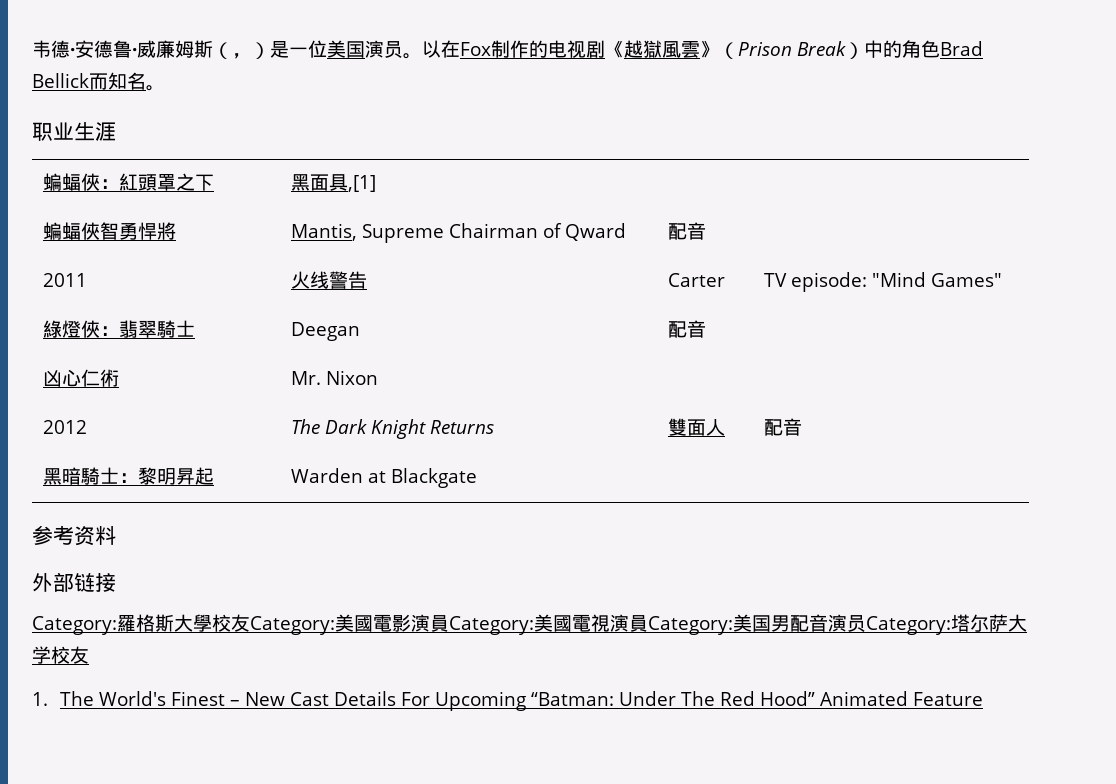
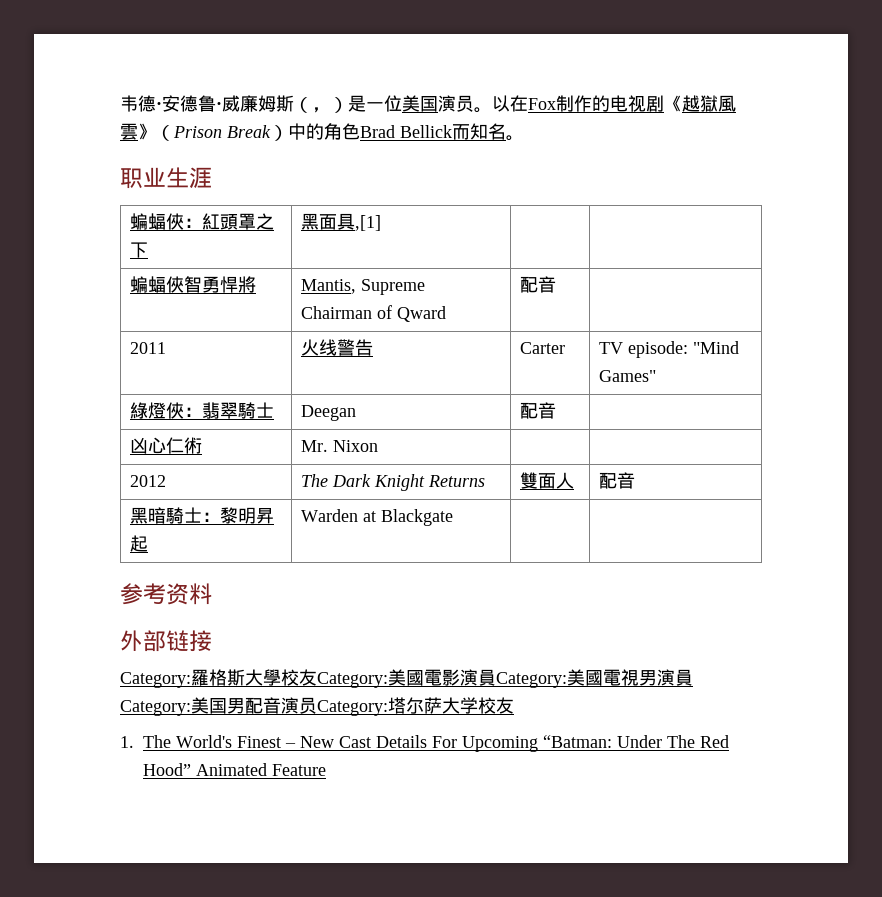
- Category:羅格斯大學校友Category:美國電影演員Category:美國電視演員Category:美国男配音演员Category:塔尔萨大学校友
+ Category:羅格斯大學校友Category:美國電影演員Category:美國電視男演員Category:美国男配音演员Category:塔尔萨大学校友

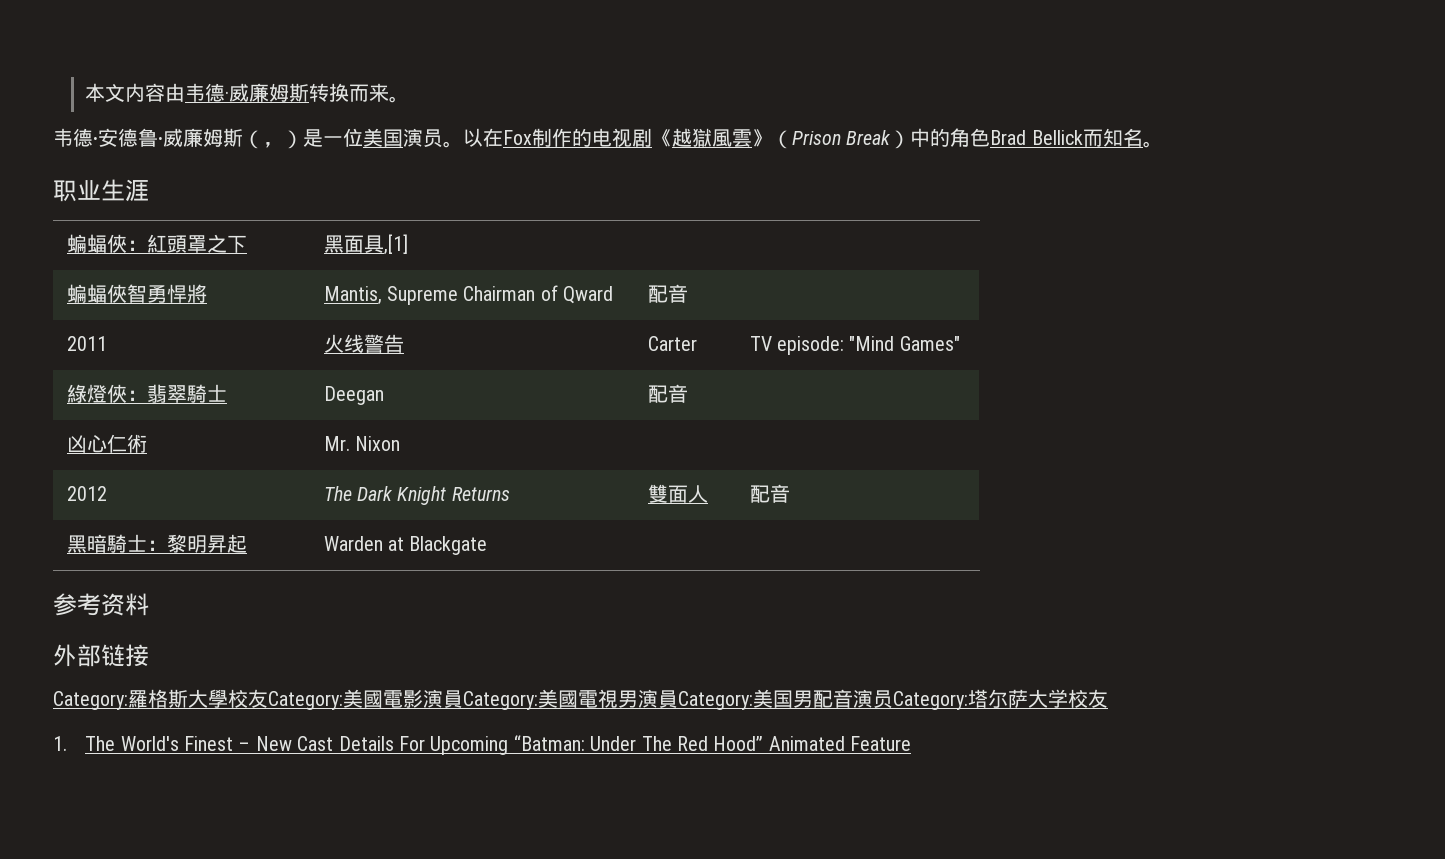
+ 本文内容由韦德·威廉姆斯转换而来。

